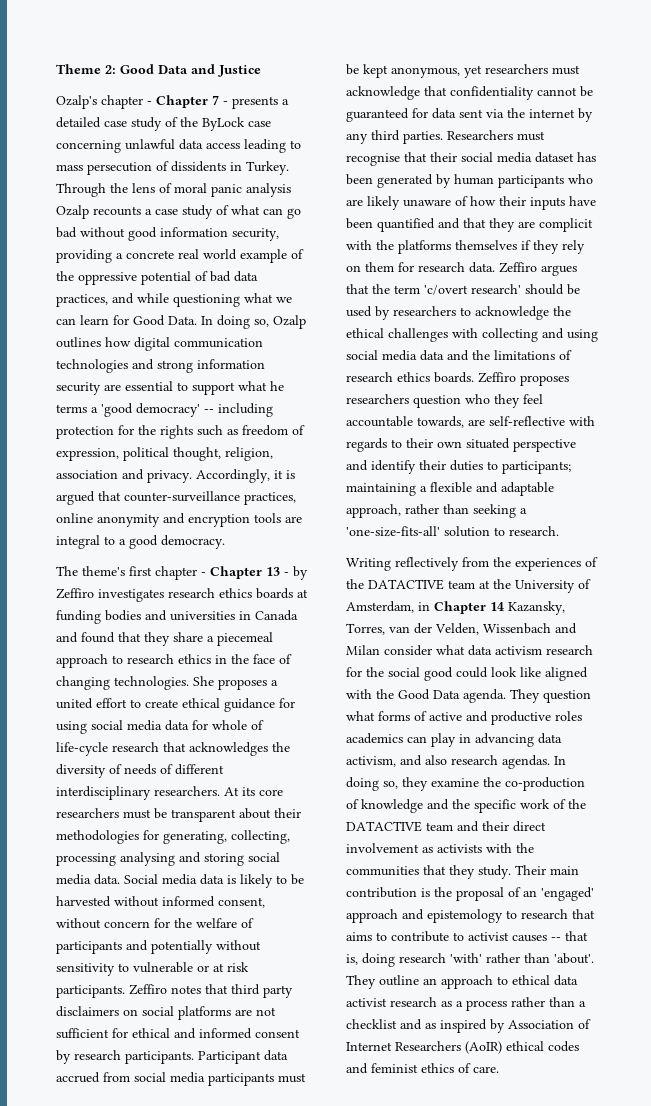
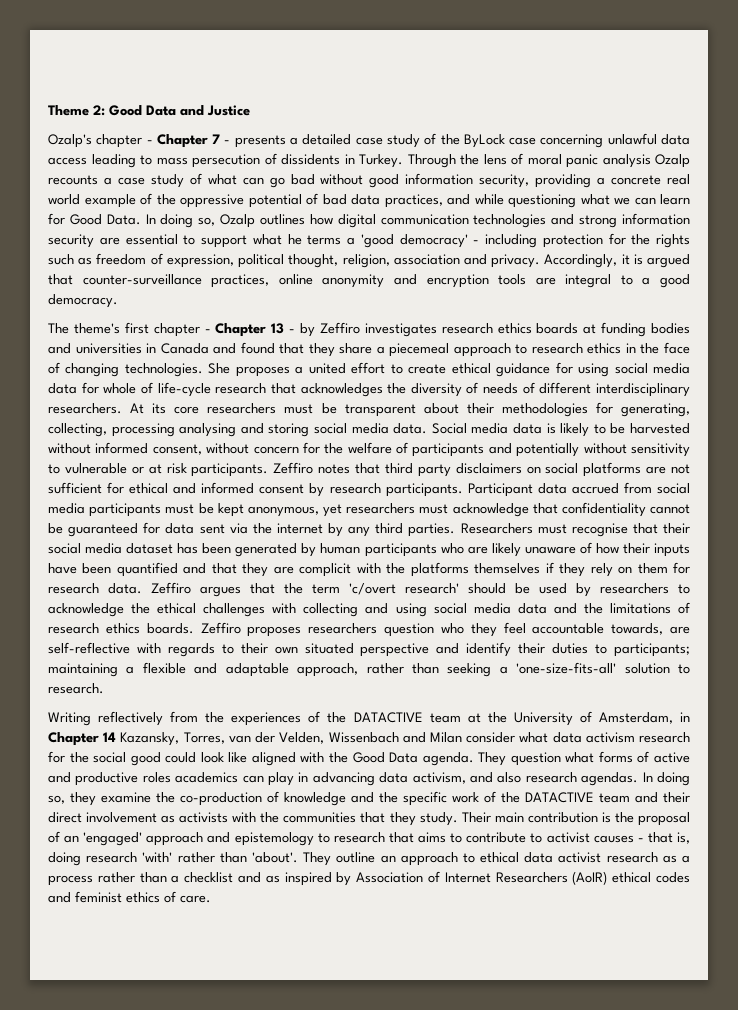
- In doing so, Ozalp outlines how digital communication technologies and strong information security are essential to support what he terms a 'good democracy' -- including protection for the rights such as freedom of expression, political thought, religion, association and privacy.
+ In doing so, Ozalp outlines how digital communication technologies and strong information security are essential to support what he terms a 'good democracy' - including protection for the rights such as freedom of expression, political thought, religion, association and privacy.
- Their main contribution is the proposal of an 'engaged' approach and epistemology to research that aims to contribute to activist causes -- that is, doing research 'with' rather than 'about'.
+ Their main contribution is the proposal of an 'engaged' approach and epistemology to research that aims to contribute to activist causes - that is, doing research 'with' rather than 'about'.

